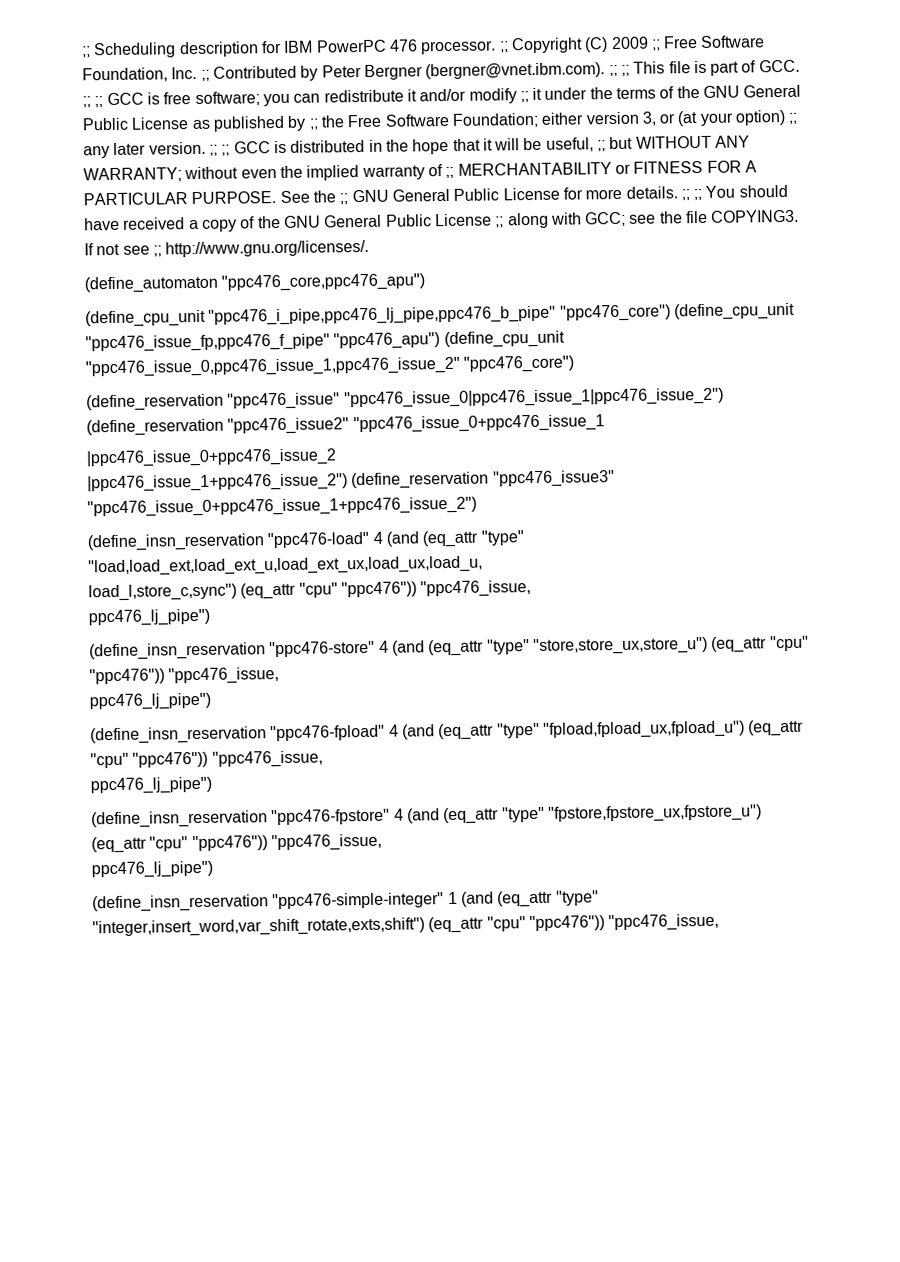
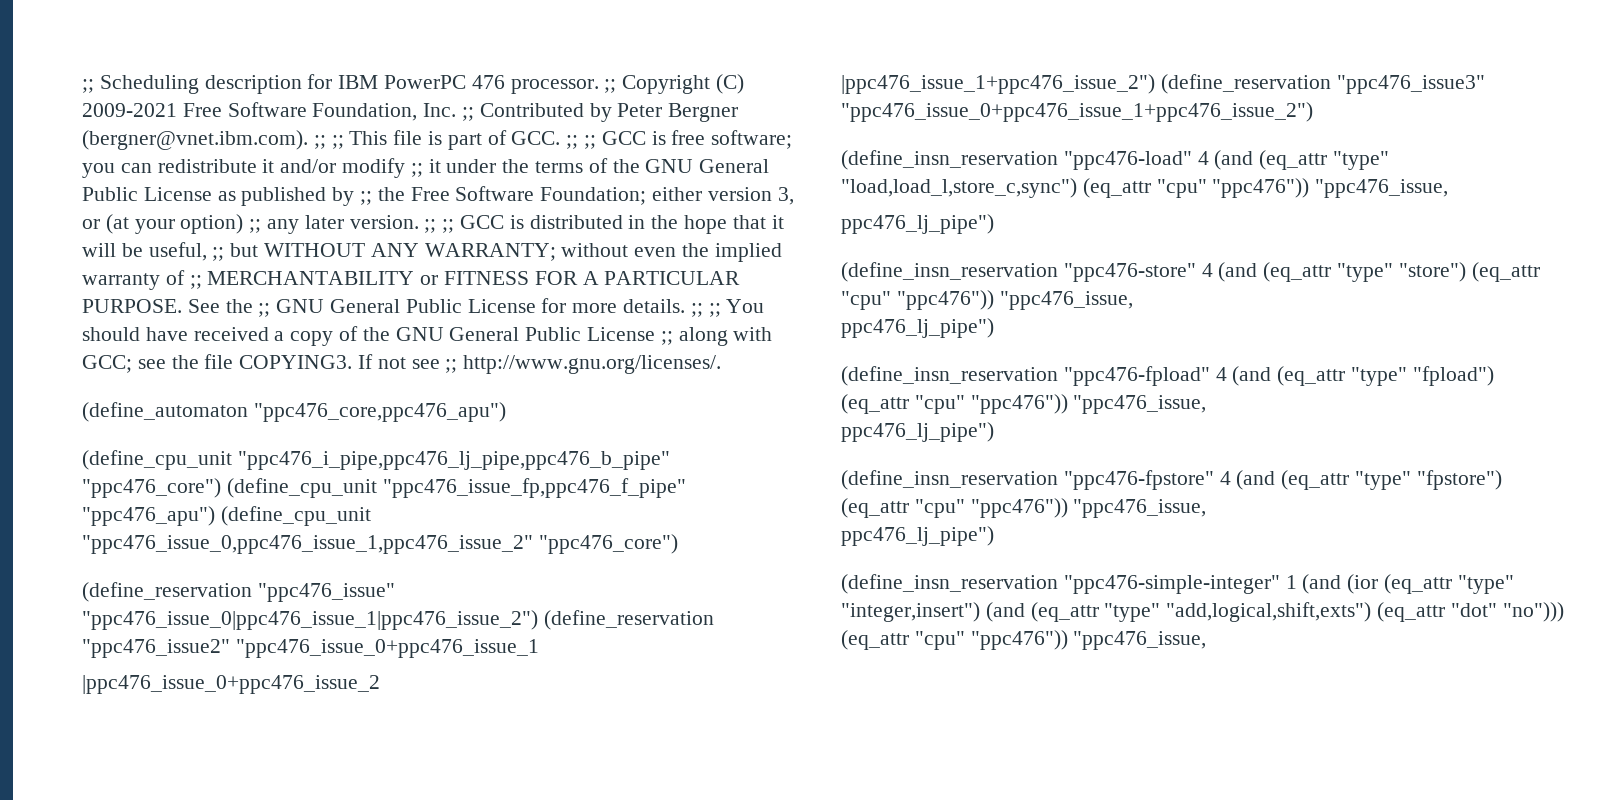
- Copyright (C) 2009 ;; Free Software Foundation, Inc. ;;
+ Copyright (C) 2009-2021 Free Software Foundation, Inc. ;;
- (define_insn_reservation "ppc476-load" 4 (and (eq_attr "type" "load,load_ext,load_ext_u,load_ext_ux,load_ux,load_u,
- load_l,store_c,sync") (eq_attr "cpu" "ppc476")) "ppc476_issue,
+ (define_insn_reservation "ppc476-load" 4 (and (eq_attr "type" "load,load_l,store_c,sync") (eq_attr "cpu" "ppc476")) "ppc476_issue,
- (define_insn_reservation "ppc476-store" 4 (and (eq_attr "type" "store,store_ux,store_u") (eq_attr "cpu" "ppc476")) "ppc476_issue,
+ (define_insn_reservation "ppc476-store" 4 (and (eq_attr "type" "store") (eq_attr "cpu" "ppc476")) "ppc476_issue,
- (define_insn_reservation "ppc476-fpload" 4 (and (eq_attr "type" "fpload,fpload_ux,fpload_u") (eq_attr "cpu" "ppc476")) "ppc476_issue,
+ (define_insn_reservation "ppc476-fpload" 4 (and (eq_attr "type" "fpload") (eq_attr "cpu" "ppc476")) "ppc476_issue,
- (define_insn_reservation "ppc476-fpstore" 4 (and (eq_attr "type" "fpstore,fpstore_ux,fpstore_u") (eq_attr "cpu" "ppc476")) "ppc476_issue,
+ (define_insn_reservation "ppc476-fpstore" 4 (and (eq_attr "type" "fpstore") (eq_attr "cpu" "ppc476")) "ppc476_issue,
- (define_insn_reservation "ppc476-simple-integer" 1 (and (eq_attr "type" "integer,insert_word,var_shift_rotate,exts,shift") (eq_attr "cpu" "ppc476")) "ppc476_issue,
+ (define_insn_reservation "ppc476-simple-integer" 1 (and (ior (eq_attr "type" "integer,insert") (and (eq_attr "type" "add,logical,shift,exts") (eq_attr "dot" "no"))) (eq_attr "cpu" "ppc476")) "ppc476_issue,

